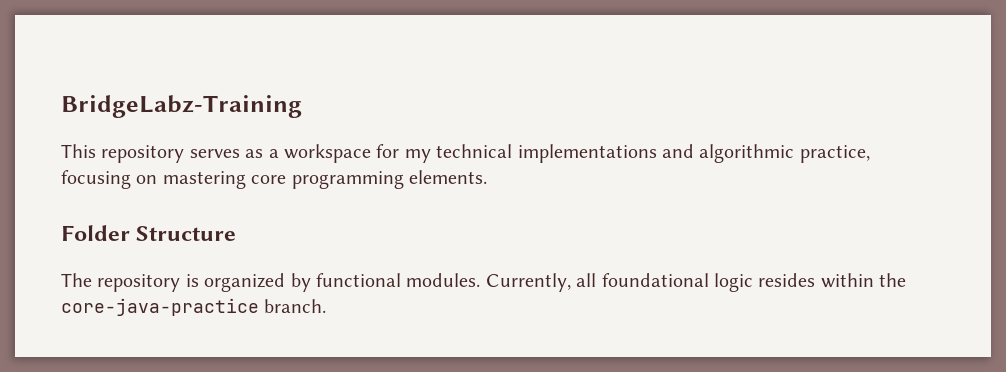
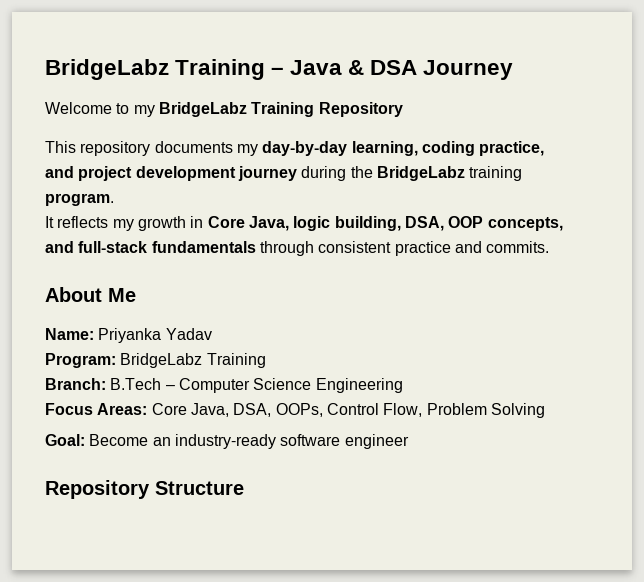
- BridgeLabz-Training
- This repository serves as a workspace for my technical implementations and algorithmic practice, focusing on mastering core programming elements.
- Folder Structure
- The repository is organized by functional modules. Currently, all foundational logic resides within the core-java-practice branch.
+ BridgeLabz Training – Java & DSA Journey
+ Welcome to my BridgeLabz Training Repository
+ This repository documents my day-by-day learning, coding practice, and project development journey during the BridgeLabz training program.
+ It reflects my growth in Core Java, logic building, DSA, OOP concepts, and full-stack fundamentals through consistent practice and commits.
+ About Me
+ Name: Priyanka Yadav
+ Program: BridgeLabz Training
+ Branch: B.Tech – Computer Science Engineering
+ Focus Areas: Core Java, DSA, OOPs, Control Flow, Problem Solving
+ Goal: Become an industry-ready software engineer
+ Repository Structure

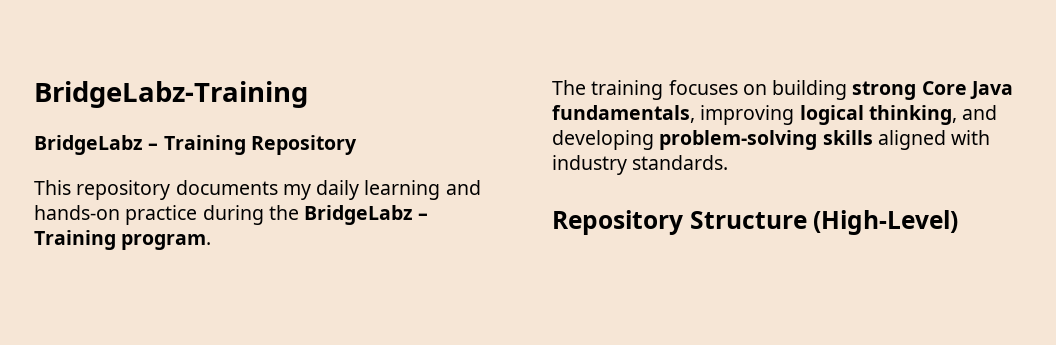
- BridgeLabz Training – Java & DSA Journey
- Welcome to my BridgeLabz Training Repository
+ BridgeLabz-Training
+ BridgeLabz – Training Repository
- This repository documents my day-by-day learning, coding practice, and project development journey during the BridgeLabz training program.
+ This repository documents my daily learning and hands-on practice during the BridgeLabz – Training program.
- It reflects my growth in Core Java, logic building, DSA, OOP concepts, and full-stack fundamentals through consistent practice and commits.
- About Me
- Name: Priyanka Yadav
- Program: BridgeLabz Training
- Branch: B.Tech – Computer Science Engineering
- Focus Areas: Core Java, DSA, OOPs, Control Flow, Problem Solving
- Goal: Become an industry-ready software engineer
+ The training focuses on building strong Core Java fundamentals, improving logical thinking, and developing problem-solving skills aligned with industry standards.
- Repository Structure
+ Repository Structure (High-Level)

